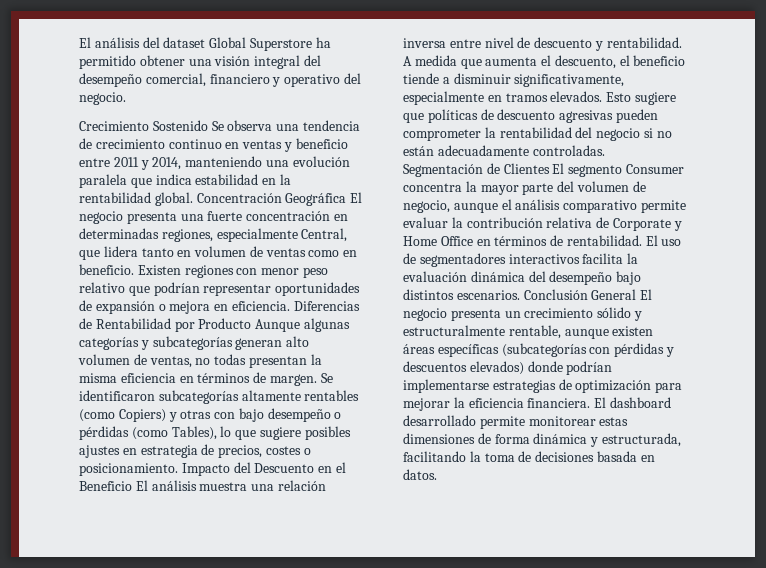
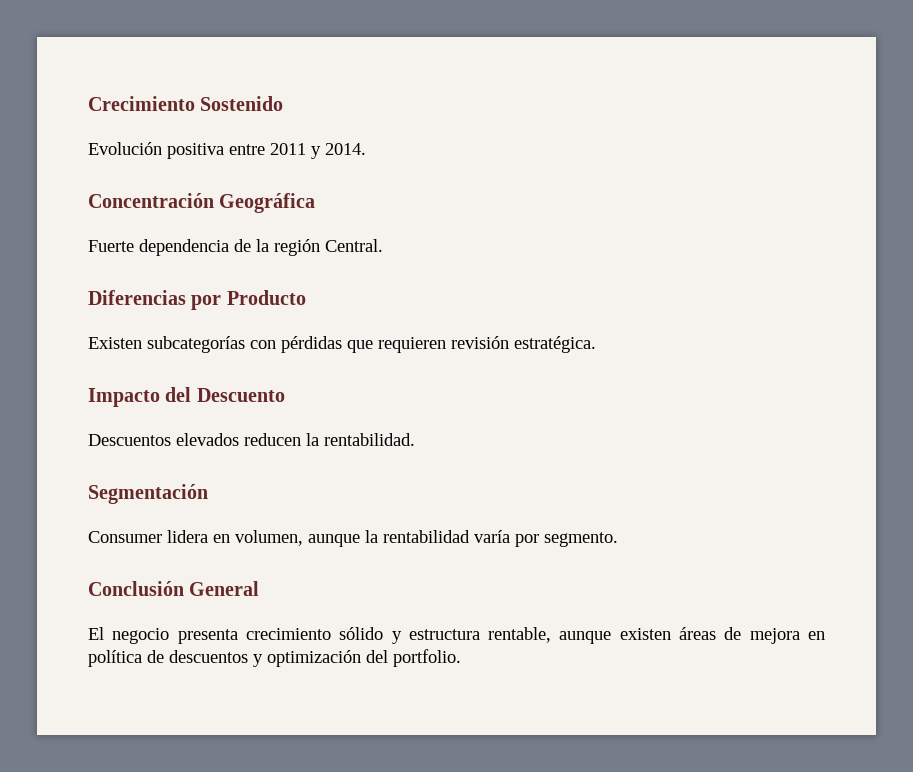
- El análisis del dataset Global Superstore ha permitido obtener una visión integral del desempeño comercial, financiero y operativo del negocio.
- Crecimiento Sostenido Se observa una tendencia de crecimiento continuo en ventas y beneficio entre 2011 y 2014, manteniendo una evolución paralela que indica estabilidad en la rentabilidad global. Concentración Geográfica El negocio presenta una fuerte concentración en determinadas regiones, especialmente Central, que lidera tanto en volumen de ventas como en beneficio. Existen regiones con menor peso relativo que podrían representar oportunidades de expansión o mejora en eficiencia. Diferencias de Rentabilidad por Producto Aunque algunas categorías y subcategorías generan alto volumen de ventas, no todas presentan la misma eficiencia en términos de margen. Se identificaron subcategorías altamente rentables (como Copiers) y otras con bajo desempeño o pérdidas (como Tables), lo que sugiere posibles ajustes en estrategia de precios, costes o posicionamiento. Impacto del Descuento en el Beneficio El análisis muestra una relación inversa entre nivel de descuento y rentabilidad. A medida que aumenta el descuento, el beneficio tiende a disminuir significativamente, especialmente en tramos elevados. Esto sugiere que políticas de descuento agresivas pueden comprometer la rentabilidad del negocio si no están adecuadamente controladas. Segmentación de Clientes El segmento Consumer concentra la mayor parte del volumen de negocio, aunque el análisis comparativo permite evaluar la contribución relativa de Corporate y Home Office en términos de rentabilidad. El uso de segmentadores interactivos facilita la evaluación dinámica del desempeño bajo distintos escenarios. Conclusión General El negocio presenta un crecimiento sólido y estructuralmente rentable, aunque existen áreas específicas (subcategorías con pérdidas y descuentos elevados) donde podrían implementarse estrategias de optimización para mejorar la eficiencia financiera. El dashboard desarrollado permite monitorear estas dimensiones de forma dinámica y estructurada, facilitando la toma de decisiones basada en datos.
+ Crecimiento Sostenido
+ Evolución positiva entre 2011 y 2014.
+ Concentración Geográfica
+ Fuerte dependencia de la región Central.
+ Diferencias por Producto
+ Existen subcategorías con pérdidas que requieren revisión estratégica.
+ Impacto del Descuento
+ Descuentos elevados reducen la rentabilidad.
+ Segmentación
+ Consumer lidera en volumen, aunque la rentabilidad varía por segmento.
+ Conclusión General
+ El negocio presenta crecimiento sólido y estructura rentable, aunque existen áreas de mejora en política de descuentos y optimización del portfolio.

